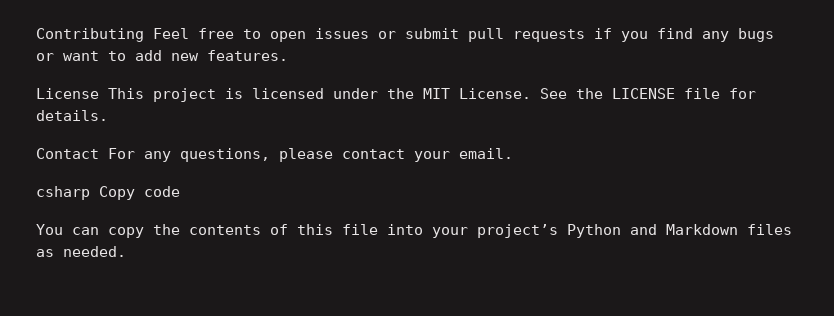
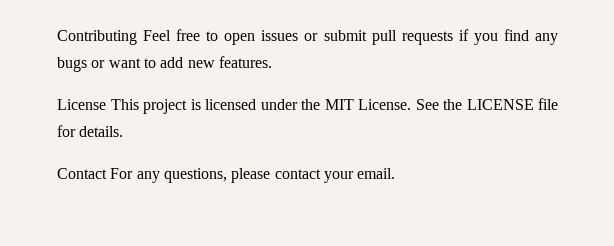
- csharp Copy code
- You can copy the contents of this file into your project’s Python and Markdown files as needed.

